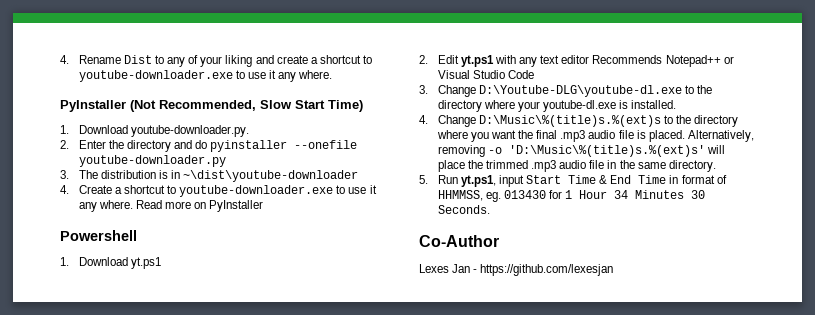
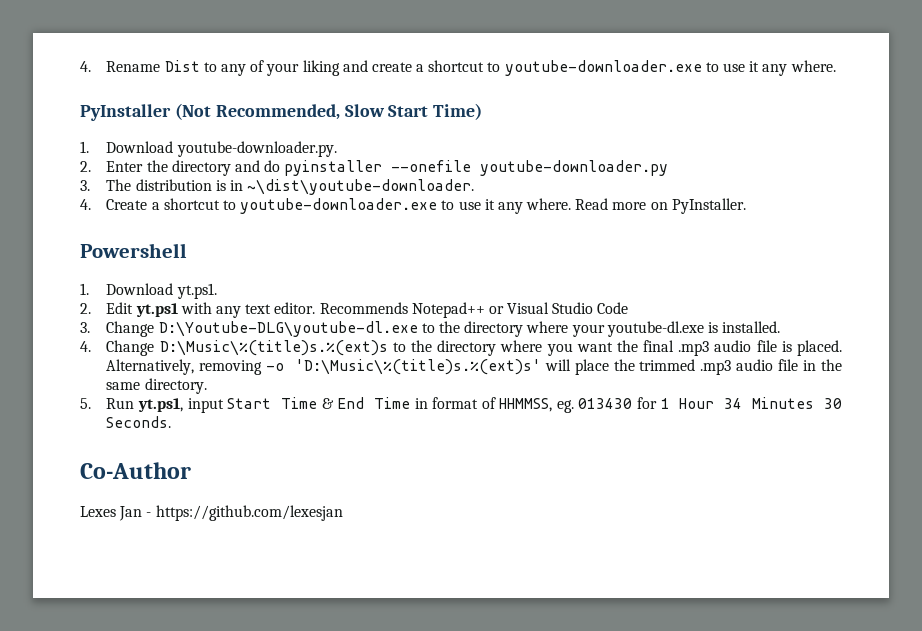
- 3. The distribution is in ~\dist\youtube-downloader
+ 3. The distribution is in ~\dist\youtube-downloader.
- Read more on PyInstaller
+ Read more on PyInstaller.
- 1. Download yt.ps1
+ 1. Download yt.ps1.
- 2. Edit yt.ps1 with any text editor Recommends Notepad++ or Visual Studio Code
+ 2. Edit yt.ps1 with any text editor. Recommends Notepad++ or Visual Studio Code

